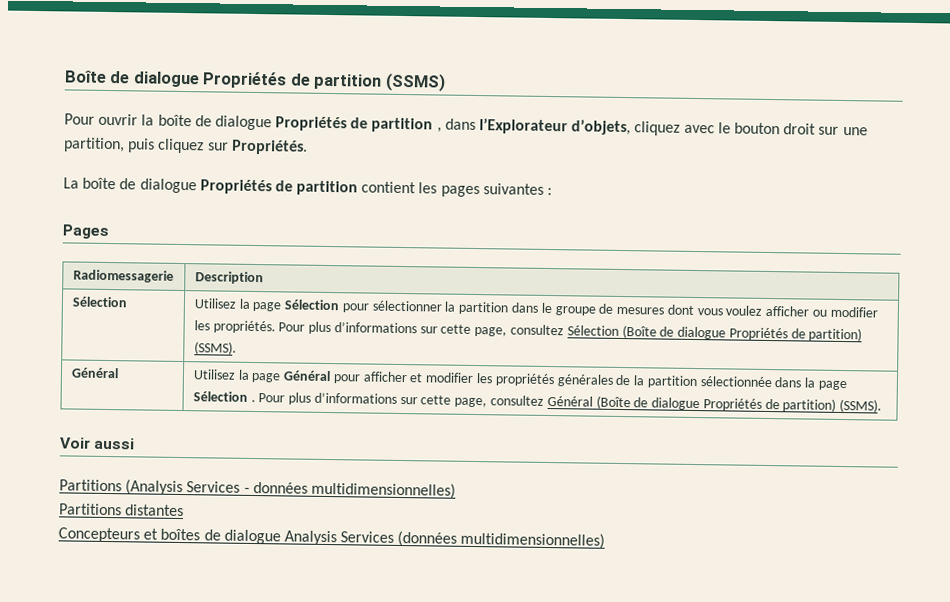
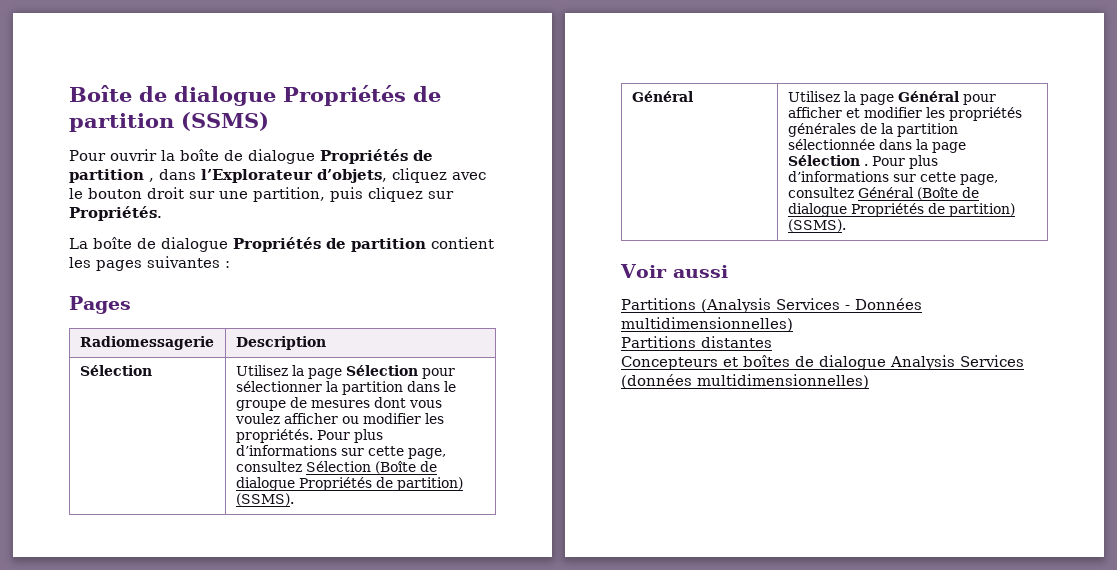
- Partitions (Analysis Services - données multidimensionnelles)
+ Partitions (Analysis Services - Données multidimensionnelles)

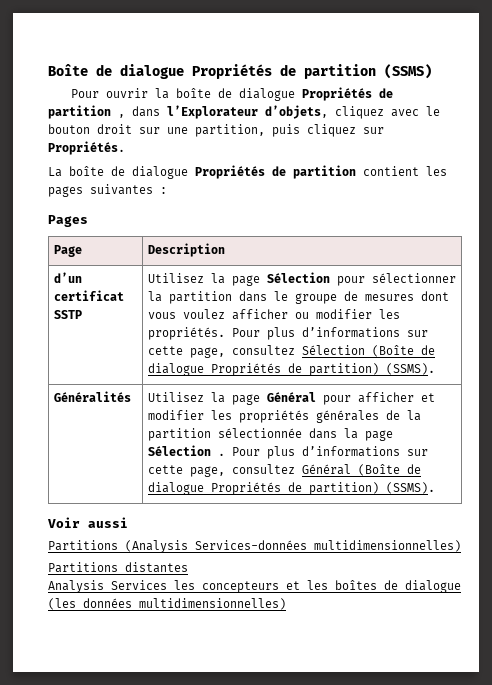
- Radiomessagerie | Description
+ Page | Description
- Sélection | Utilisez la page Sélection pour sélectionner la partition dans le groupe de mesures dont vous voulez afficher ou modifier les propriétés. Pour plus d’informations sur cette page, consultez Sélection (Boîte de dialogue Propriétés de partition) (SSMS).
+ d’un certificat SSTP | Utilisez la page Sélection pour sélectionner la partition dans le groupe de mesures dont vous voulez afficher ou modifier les propriétés. Pour plus d’informations sur cette page, consultez Sélection (Boîte de dialogue Propriétés de partition) (SSMS).
- Général | Utilisez la page Général pour afficher et modifier les propriétés générales de la partition sélectionnée dans la page Sélection . Pour plus d’informations sur cette page, consultez Général (Boîte de dialogue Propriétés de partition) (SSMS).
+ Généralités | Utilisez la page Général pour afficher et modifier les propriétés générales de la partition sélectionnée dans la page Sélection . Pour plus d’informations sur cette page, consultez Général (Boîte de dialogue Propriétés de partition) (SSMS).
- Partitions (Analysis Services - Données multidimensionnelles)
+ Partitions (Analysis Services-données multidimensionnelles)
- Concepteurs et boîtes de dialogue Analysis Services (données multidimensionnelles)
+ Analysis Services les concepteurs et les boîtes de dialogue (les données multidimensionnelles)

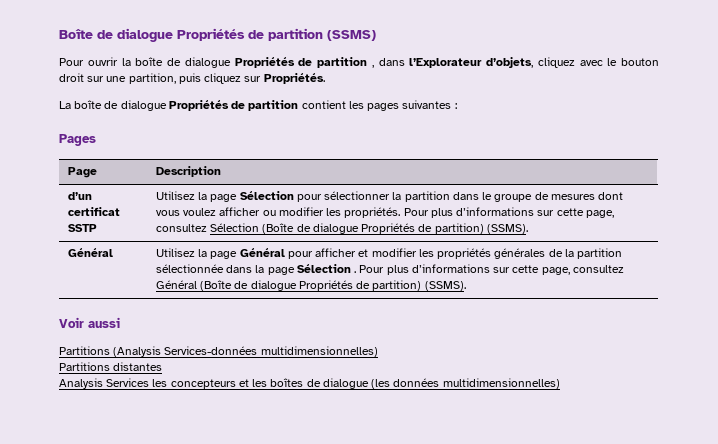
- Généralités | Utilisez la page Général pour afficher et modifier les propriétés générales de la partition sélectionnée dans la page Sélection . Pour plus d’informations sur cette page, consultez Général (Boîte de dialogue Propriétés de partition) (SSMS).
+ Général | Utilisez la page Général pour afficher et modifier les propriétés générales de la partition sélectionnée dans la page Sélection . Pour plus d’informations sur cette page, consultez Général (Boîte de dialogue Propriétés de partition) (SSMS).

